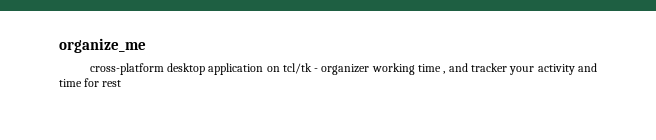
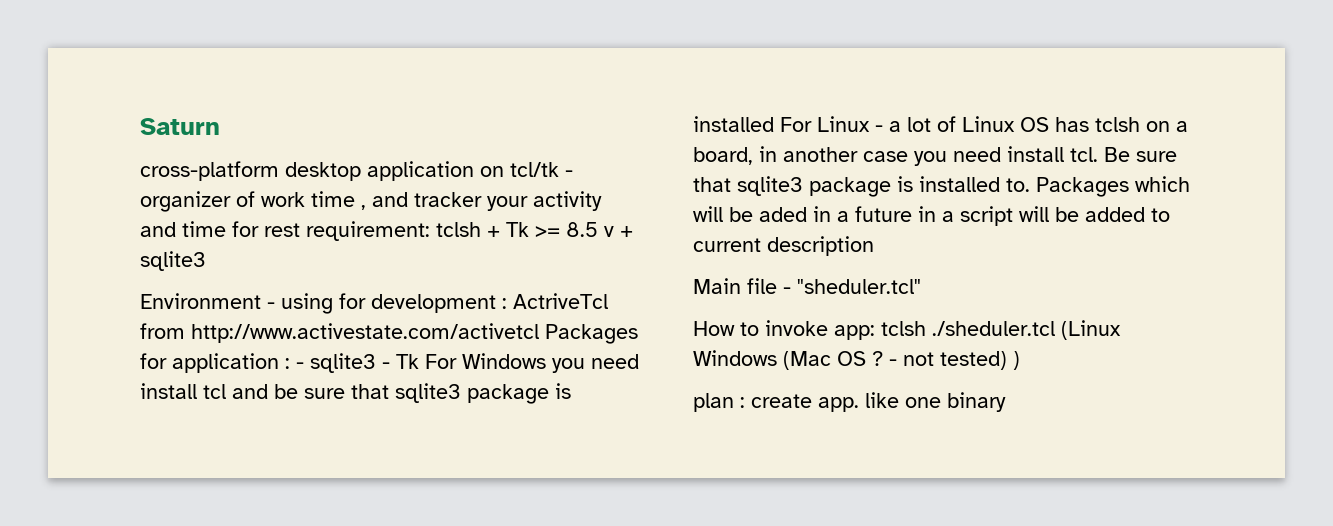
- organize_me
+ Saturn
- cross-platform desktop application on tcl/tk - organizer working time , and tracker your activity and time for rest
+ cross-platform desktop application on tcl/tk - organizer of work time , and tracker your activity and time for rest requirement: tclsh + Tk >= 8.5 v + sqlite3
+ Environment - using for development : ActriveTcl from http://www.activestate.com/activetcl Packages for application : - sqlite3 - Tk For Windows you need install tcl and be sure that sqlite3 package is installed For Linux - a lot of Linux OS has tclsh on a board, in another case you need install tcl. Be sure that sqlite3 package is installed to. Packages which will be aded in a future in a script will be added to current description
+ Main file - "sheduler.tcl"
+ How to invoke app: tclsh ./sheduler.tcl (Linux Windows (Mac OS ? - not tested) )
+ plan : create app. like one binary

